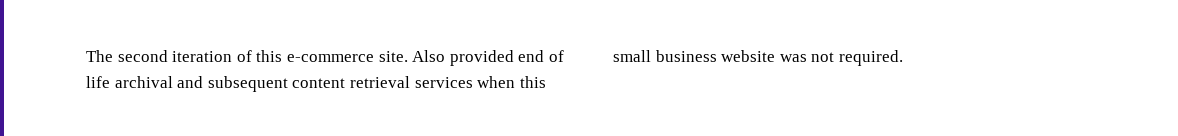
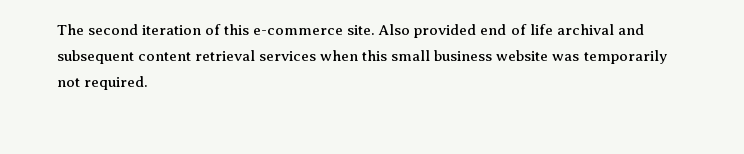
- Also provided end of life archival and subsequent content retrieval services when this small business website was not required.
+ Also provided end of life archival and subsequent content retrieval services when this small business website was temporarily not required.

